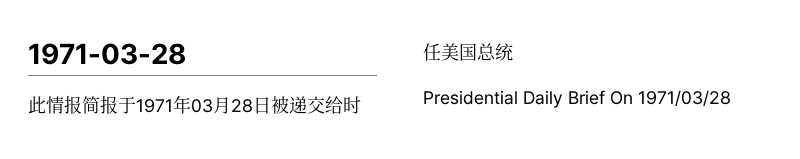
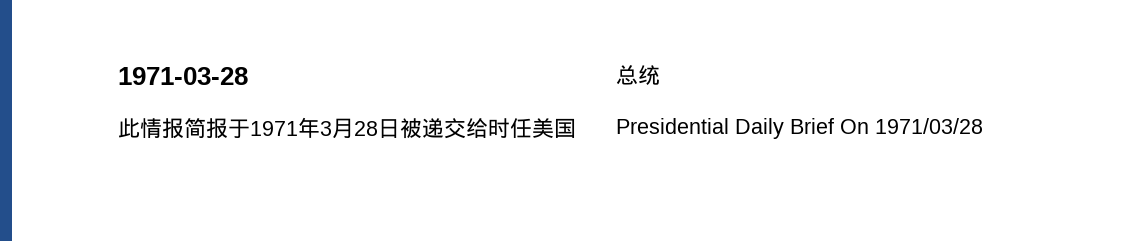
- 此情报简报于1971年03月28日被递交给时任美国总统
+ 此情报简报于1971年3月28日被递交给时任美国总统

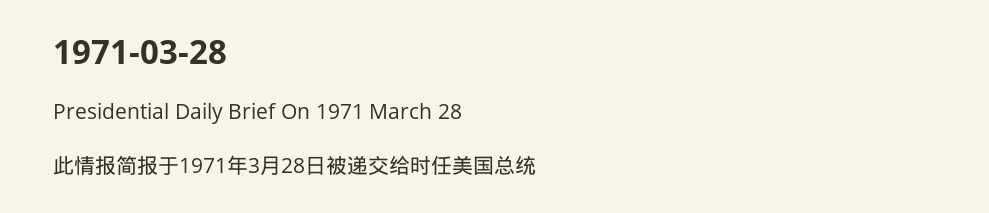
+ Presidential Daily Brief On 1971 March 28
- Presidential Daily Brief On 1971/03/28

